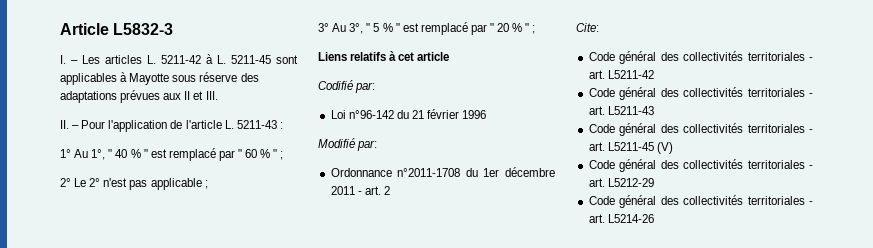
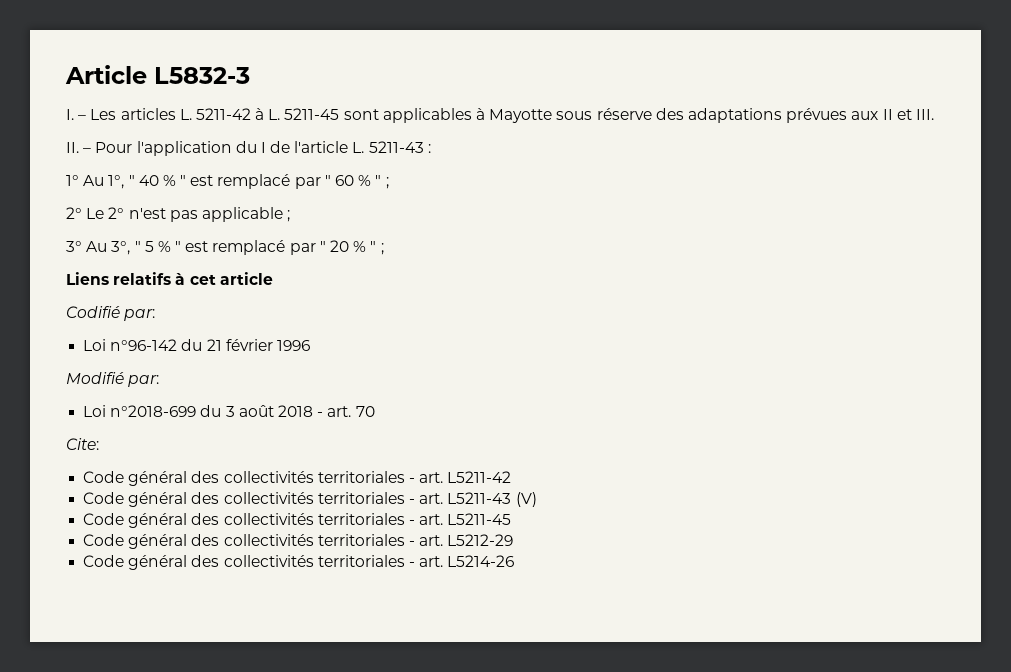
- II. – Pour l'application de l'article L. 5211-43 :
+ II. – Pour l'application du I de l'article L. 5211-43 :
- Ordonnance n°2011-1708 du 1er décembre 2011 - art. 2
+ Loi n°2018-699 du 3 août 2018 - art. 70
- Code général des collectivités territoriales - art. L5211-43
+ Code général des collectivités territoriales - art. L5211-43 (V)
- Code général des collectivités territoriales - art. L5211-45 (V)
+ Code général des collectivités territoriales - art. L5211-45

